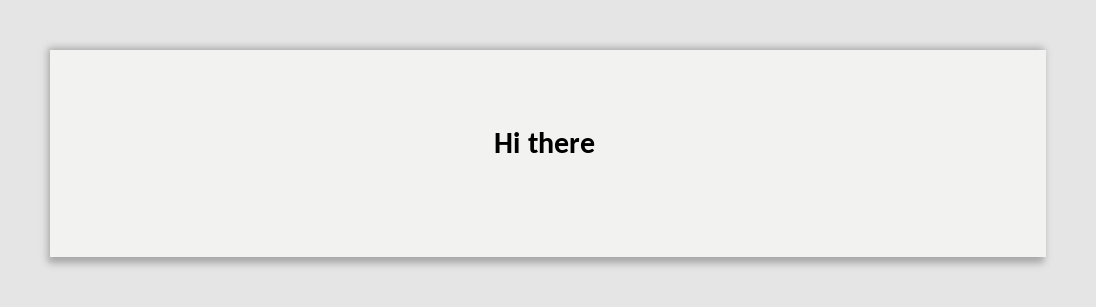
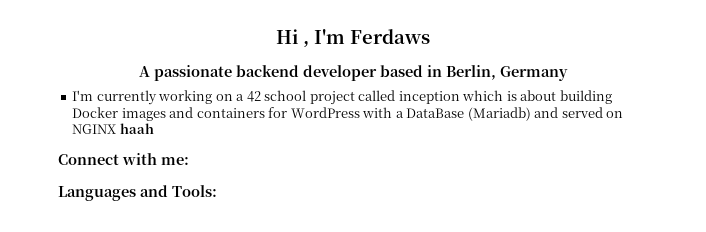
- Hi there
+ Hi , I'm Ferdaws
+ A passionate backend developer based in Berlin, Germany
+ I'm currently working on a 42 school project called inception which is about building Docker images and containers for WordPress with a DataBase (Mariadb) and served on NGINX haah
+ Connect with me:
+ Languages and Tools:

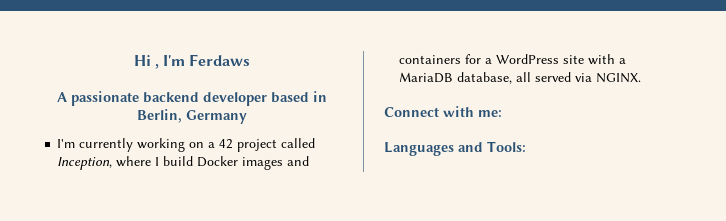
- I'm currently working on a 42 school project called inception which is about building Docker images and containers for WordPress with a DataBase (Mariadb) and served on NGINX haah
+ I'm currently working on a 42 project called Inception, where I build Docker images and containers for a WordPress site with a MariaDB database, all served via NGINX.

